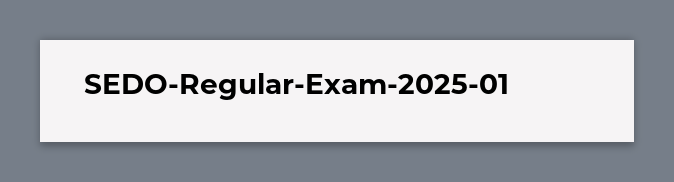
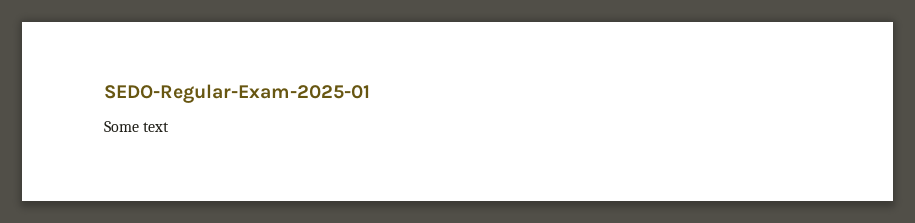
+ Some text

